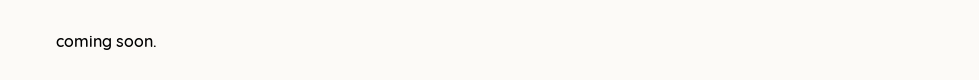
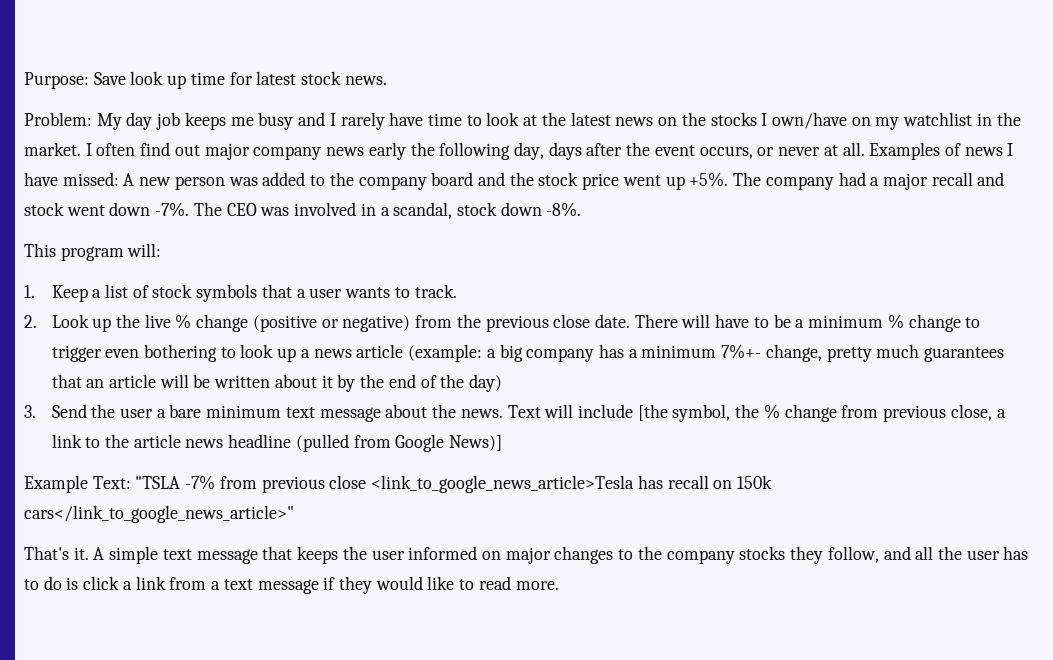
- coming soon.
+ Purpose: Save look up time for latest stock news.
+ Problem: My day job keeps me busy and I rarely have time to look at the latest news on the stocks I own/have on my watchlist in the market. I often find out major company news early the following day, days after the event occurs, or never at all. Examples of news I have missed: A new person was added to the company board and the stock price went up +5%. The company had a major recall and stock went down -7%. The CEO was involved in a scandal, stock down -8%.
+ This program will:
+ 1. Keep a list of stock symbols that a user wants to track.
+ 2. Look up the live % change (positive or negative) from the previous close date. There will have to be a minimum % change to trigger even bothering to look up a news article (example: a big company has a minimum 7%+- change, pretty much guarantees that an article will be written about it by the end of the day)
+ 3. Send the user a bare minimum text message about the news. Text will include [the symbol, the % change from previous close, a link to the article news headline (pulled from Google News)]
+ Example Text: "TSLA -7% from previous close <link_to_google_news_article>Tesla has recall on 150k cars</link_to_google_news_article>"
+ That's it. A simple text message that keeps the user informed on major changes to the company stocks they follow, and all the user has to do is click a link from a text message if they would like to read more.

